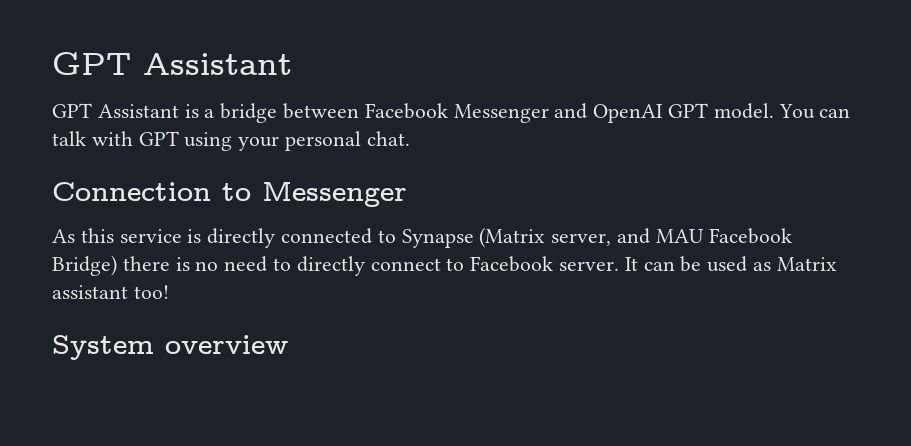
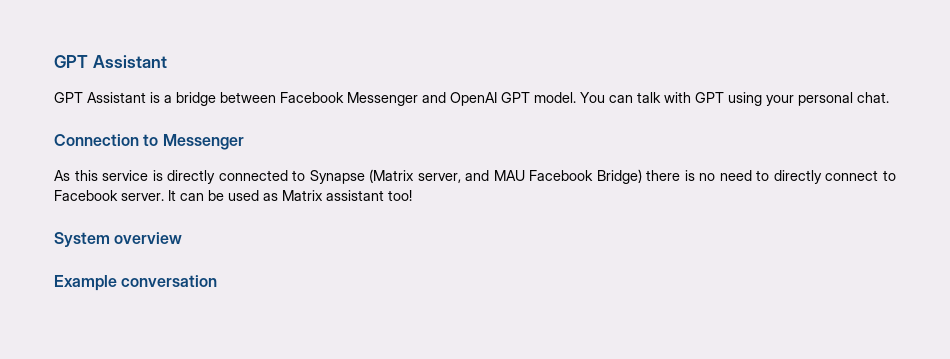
+ Example conversation

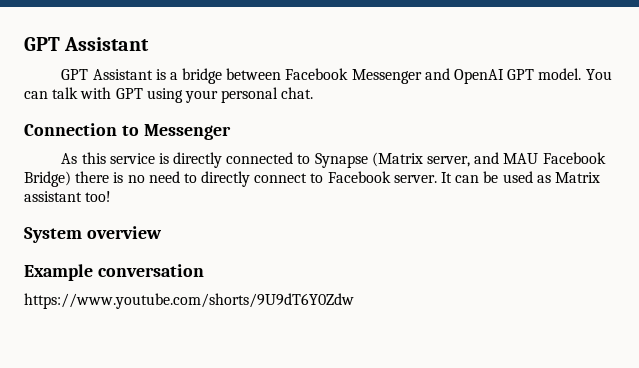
+ https://www.youtube.com/shorts/9U9dT6Y0Zdw

